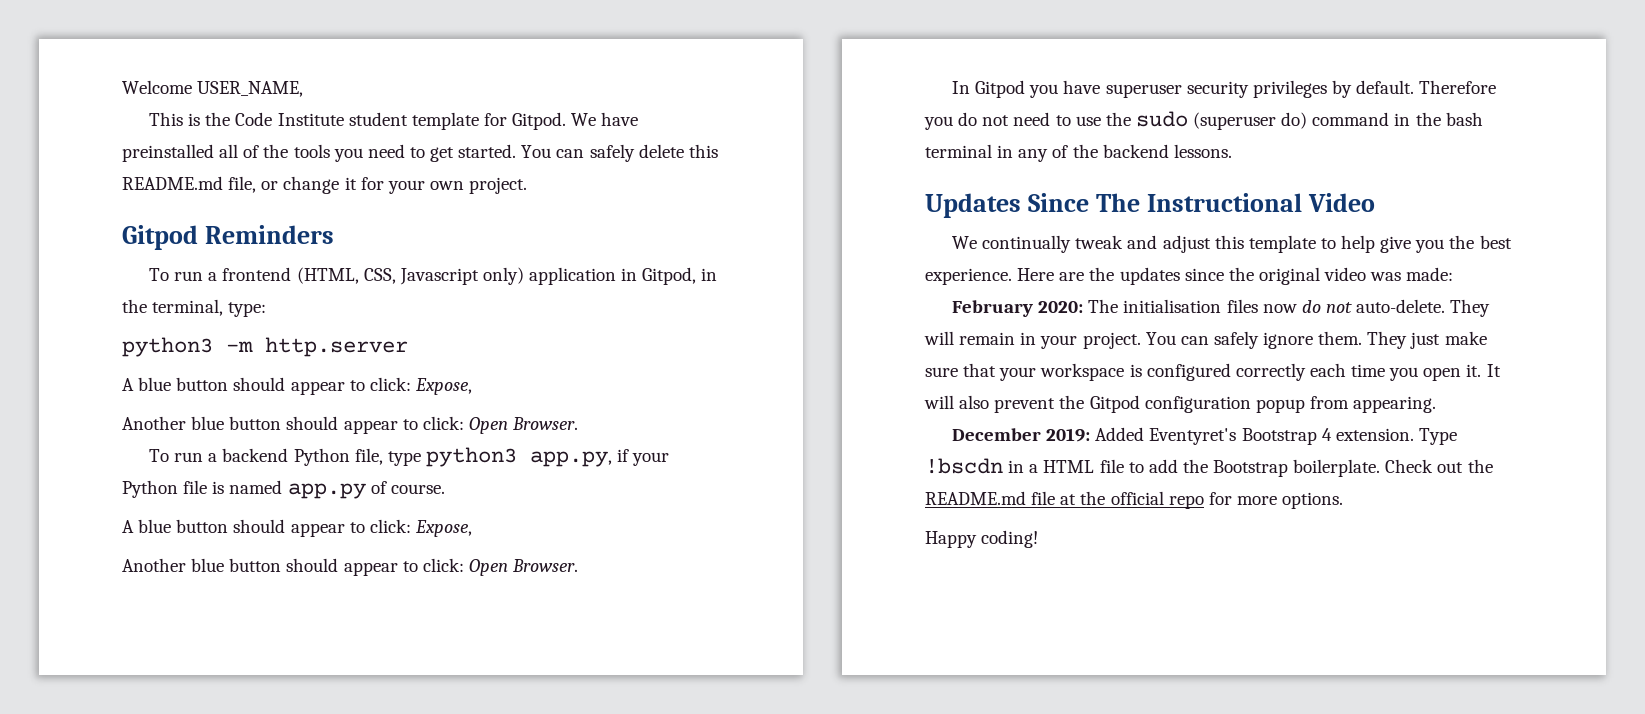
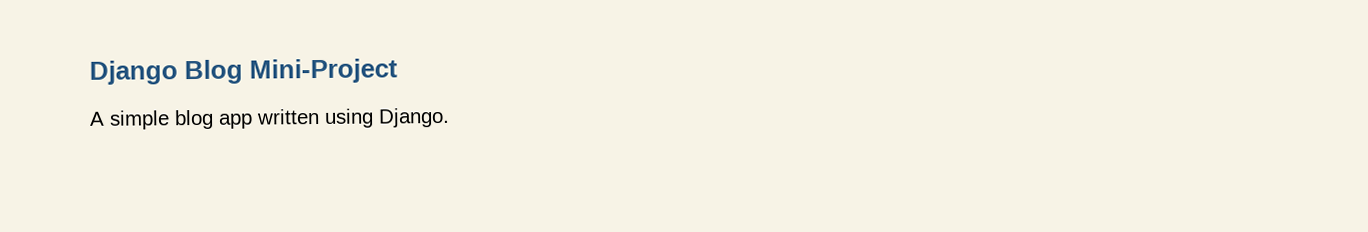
- Welcome USER_NAME,
- This is the Code Institute student template for Gitpod. We have preinstalled all of the tools you need to get started. You can safely delete this README.md file, or change it for your own project.
- Gitpod Reminders
- To run a frontend (HTML, CSS, Javascript only) application in Gitpod, in the terminal, type:
- python3 -m http.server
- A blue button should appear to click: Expose,
- Another blue button should appear to click: Open Browser.
- To run a backend Python file, type python3 app.py, if your Python file is named app.py of course.
- A blue button should appear to click: Expose,
- Another blue button should appear to click: Open Browser.
- In Gitpod you have superuser security privileges by default. Therefore you do not need to use the sudo (superuser do) command in the bash terminal in any of the backend lessons.
- Updates Since The Instructional Video
- We continually tweak and adjust this template to help give you the best experience. Here are the updates since the original video was made:
- February 2020: The initialisation files now do not auto-delete. They will remain in your project. You can safely ignore them. They just make sure that your workspace is configured correctly each time you open it. It will also prevent the Gitpod configuration popup from appearing.
- December 2019: Added Eventyret's Bootstrap 4 extension. Type !bscdn in a HTML file to add the Bootstrap boilerplate. Check out the README.md file at the official repo for more options.
- Happy coding!
+ Django Blog Mini-Project
+ A simple blog app written using Django.

